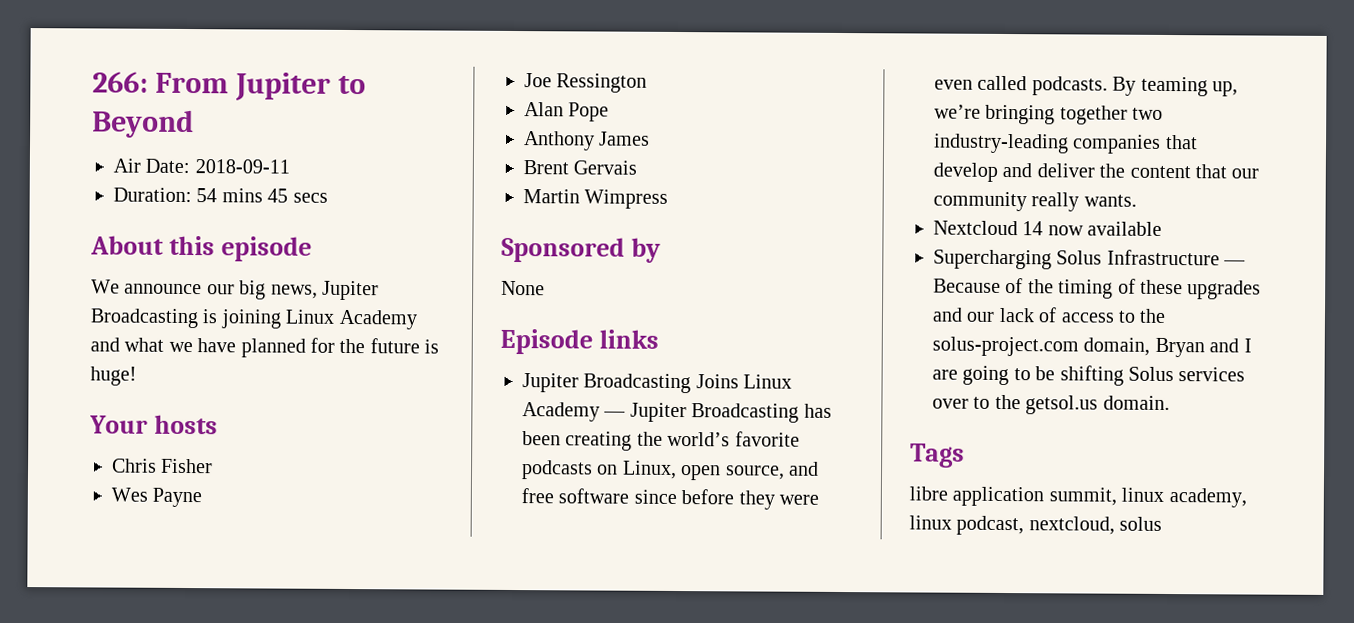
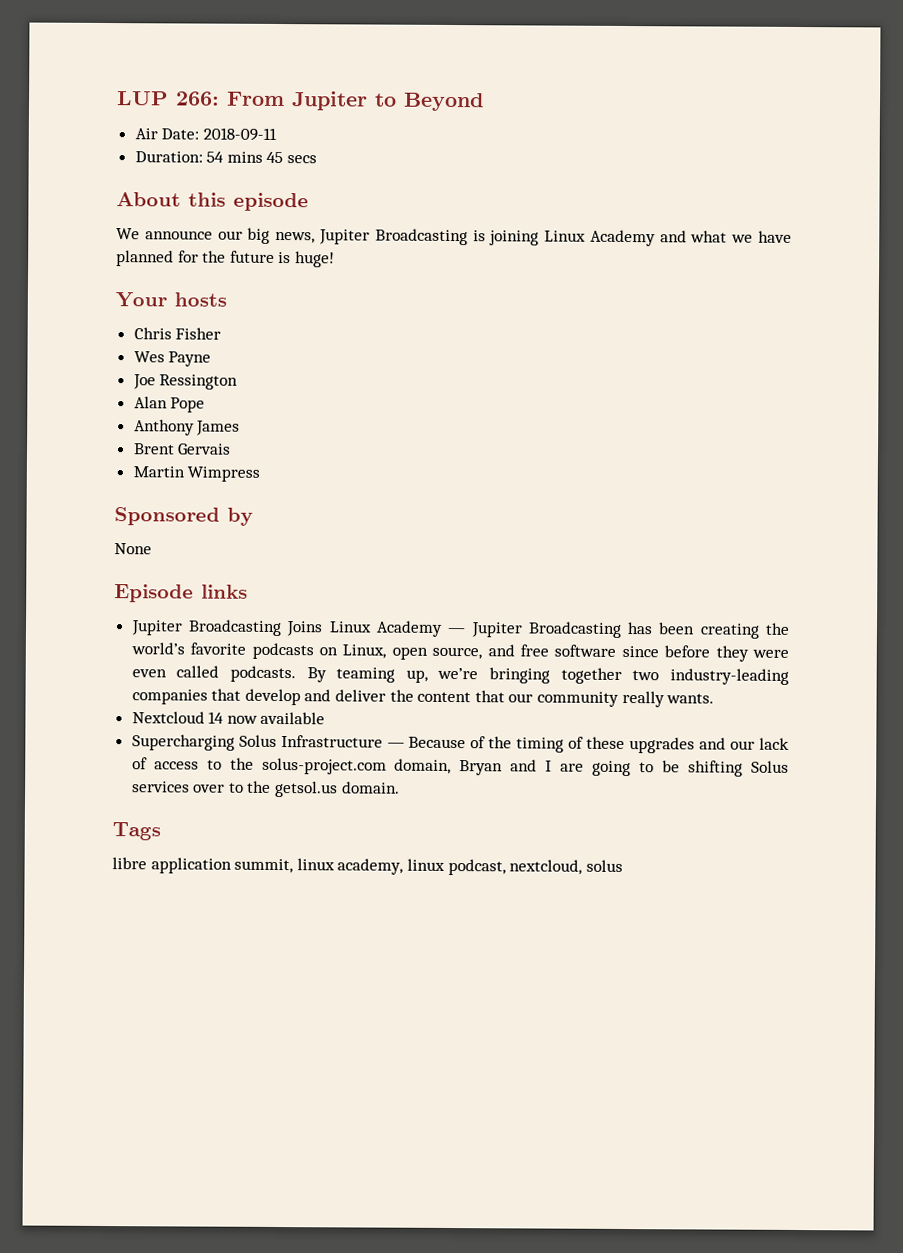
- 266: From Jupiter to Beyond
+ LUP 266: From Jupiter to Beyond

